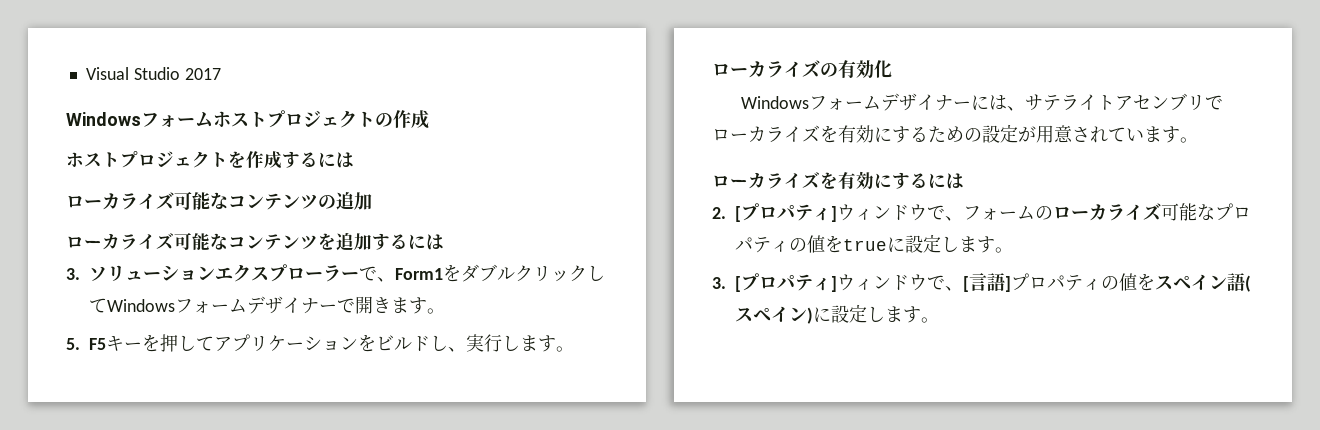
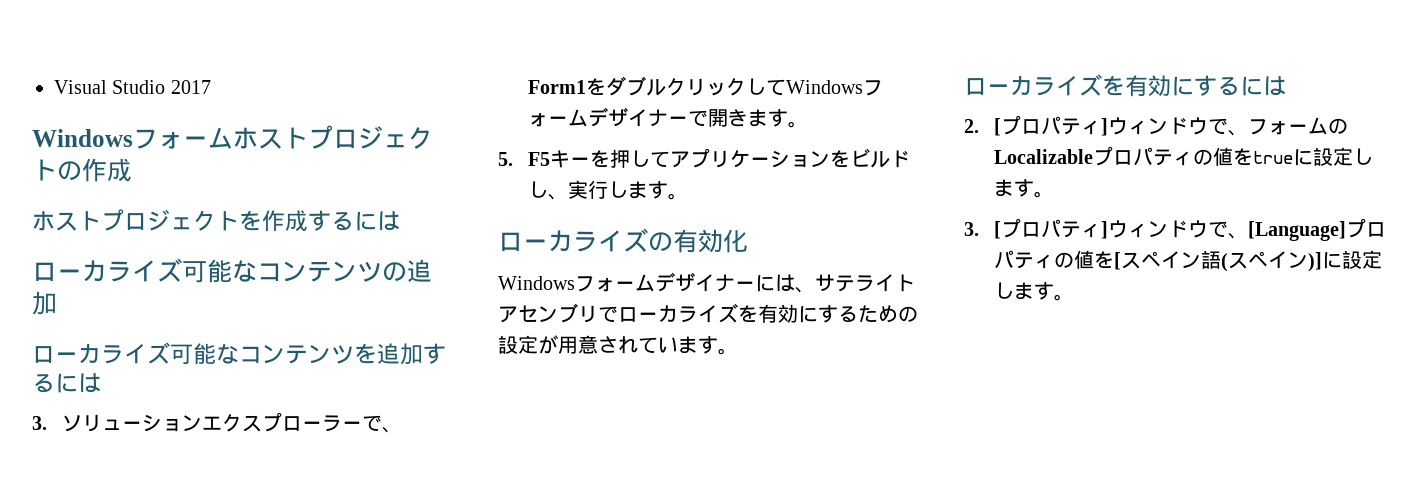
- 2. [プロパティ]ウィンドウで、フォームのローカライズ可能なプロパティの値をtrueに設定します。
+ 2. [プロパティ]ウィンドウで、フォームのLocalizableプロパティの値をtrueに設定します。
- 3. [プロパティ]ウィンドウで、[言語]プロパティの値をスペイン語(スペイン)に設定します。
+ 3. [プロパティ]ウィンドウで、[Language]プロパティの値を[スペイン語(スペイン)]に設定します。

